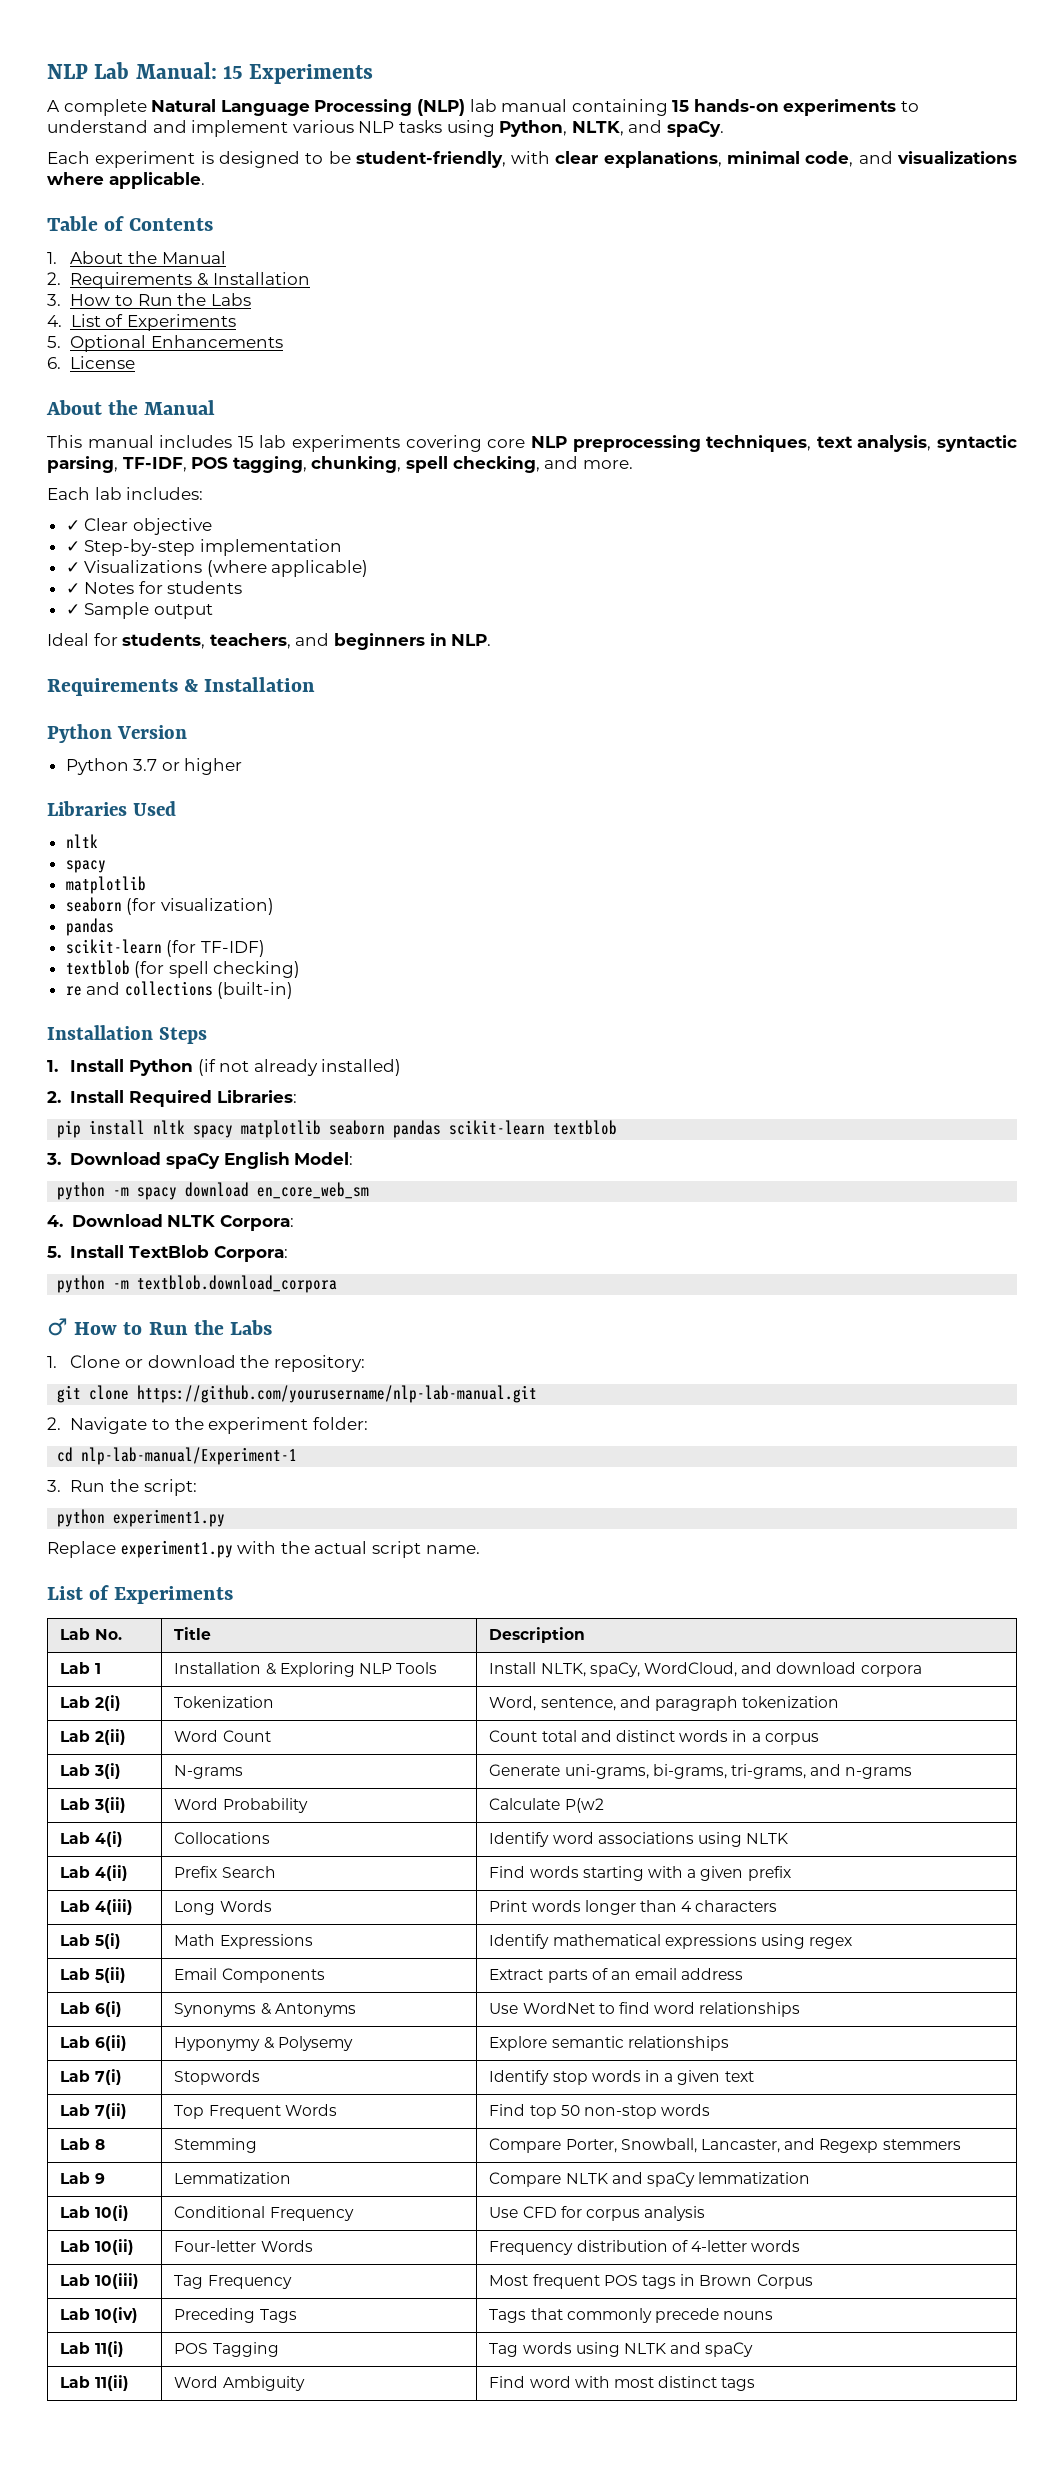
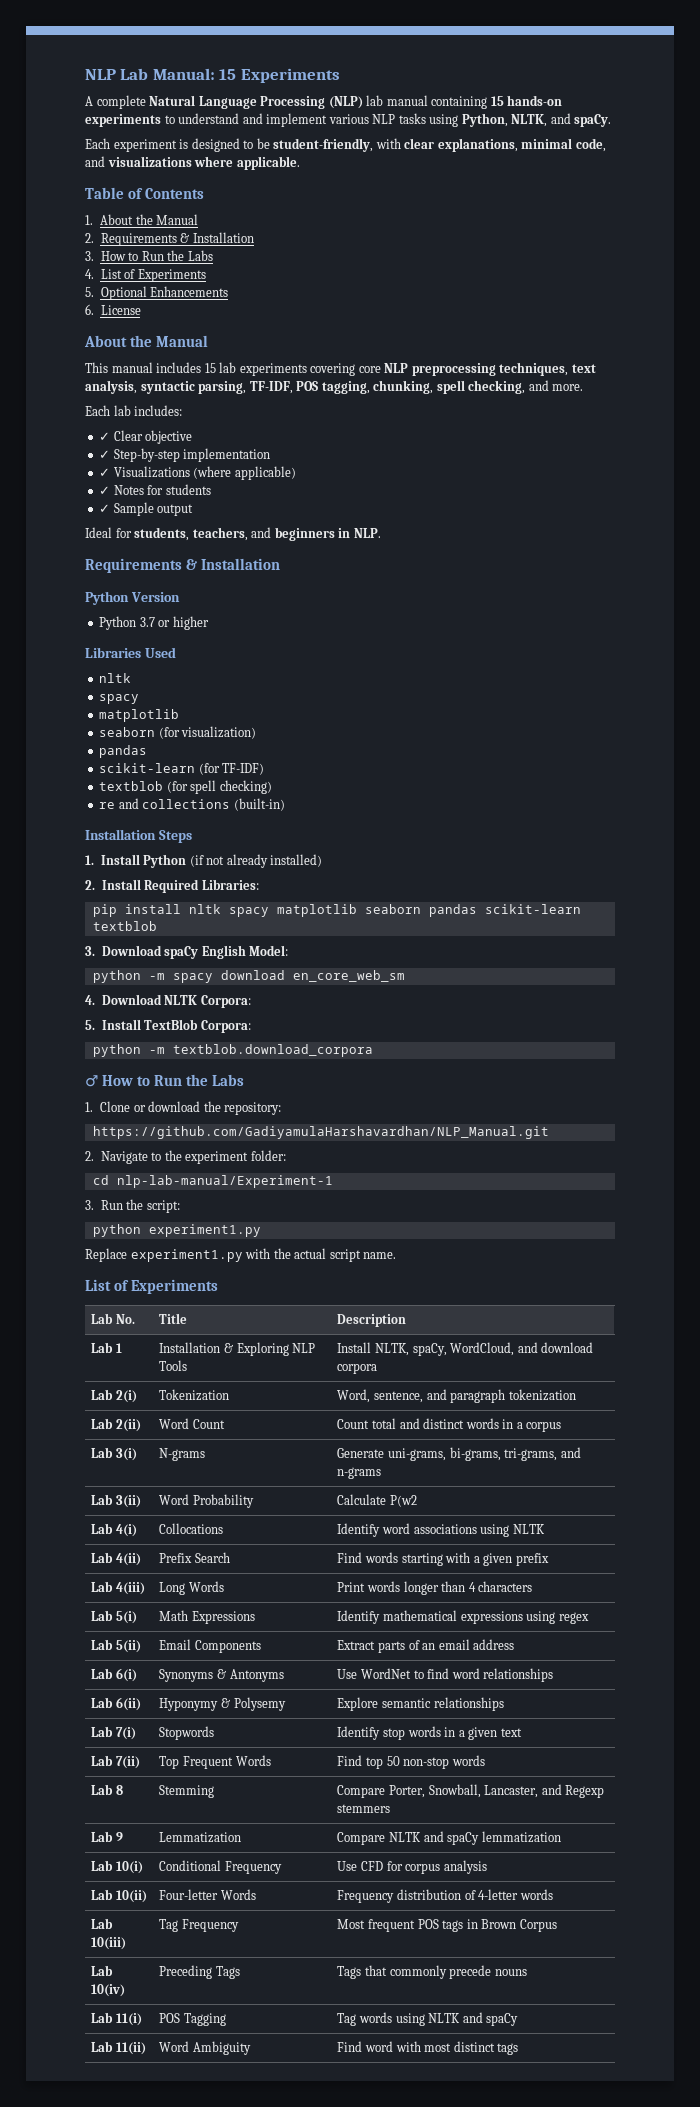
- git clone https://github.com/yourusername/nlp-lab-manual.git
+ https://github.com/GadiyamulaHarshavardhan/NLP_Manual.git

